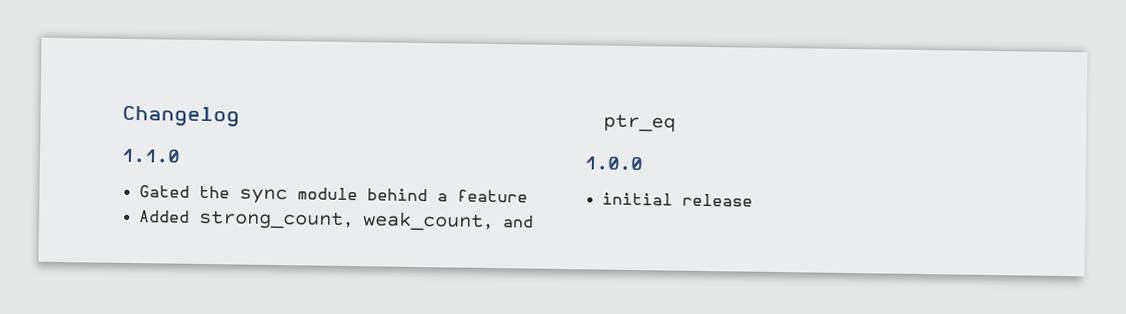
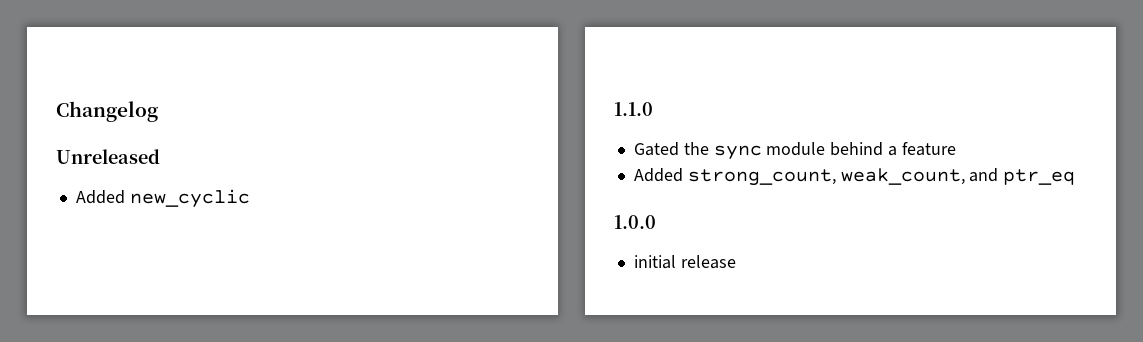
+ Unreleased
+ Added new_cyclic

